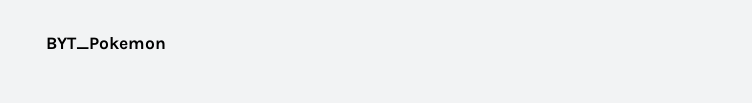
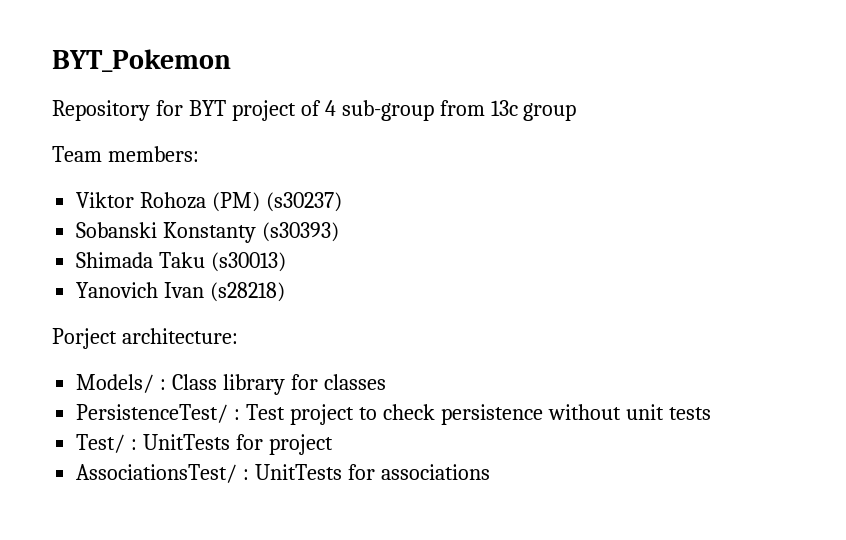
+ Repository for BYT project of 4 sub-group from 13c group
+ Team members:
+ Viktor Rohoza (PM) (s30237)
+ Sobanski Konstanty (s30393)
+ Shimada Taku (s30013)
+ Yanovich Ivan (s28218)
+ Porject architecture:
+ Models/ : Class library for classes
+ PersistenceTest/ : Test project to check persistence without unit tests
+ Test/ : UnitTests for project
+ AssociationsTest/ : UnitTests for associations

